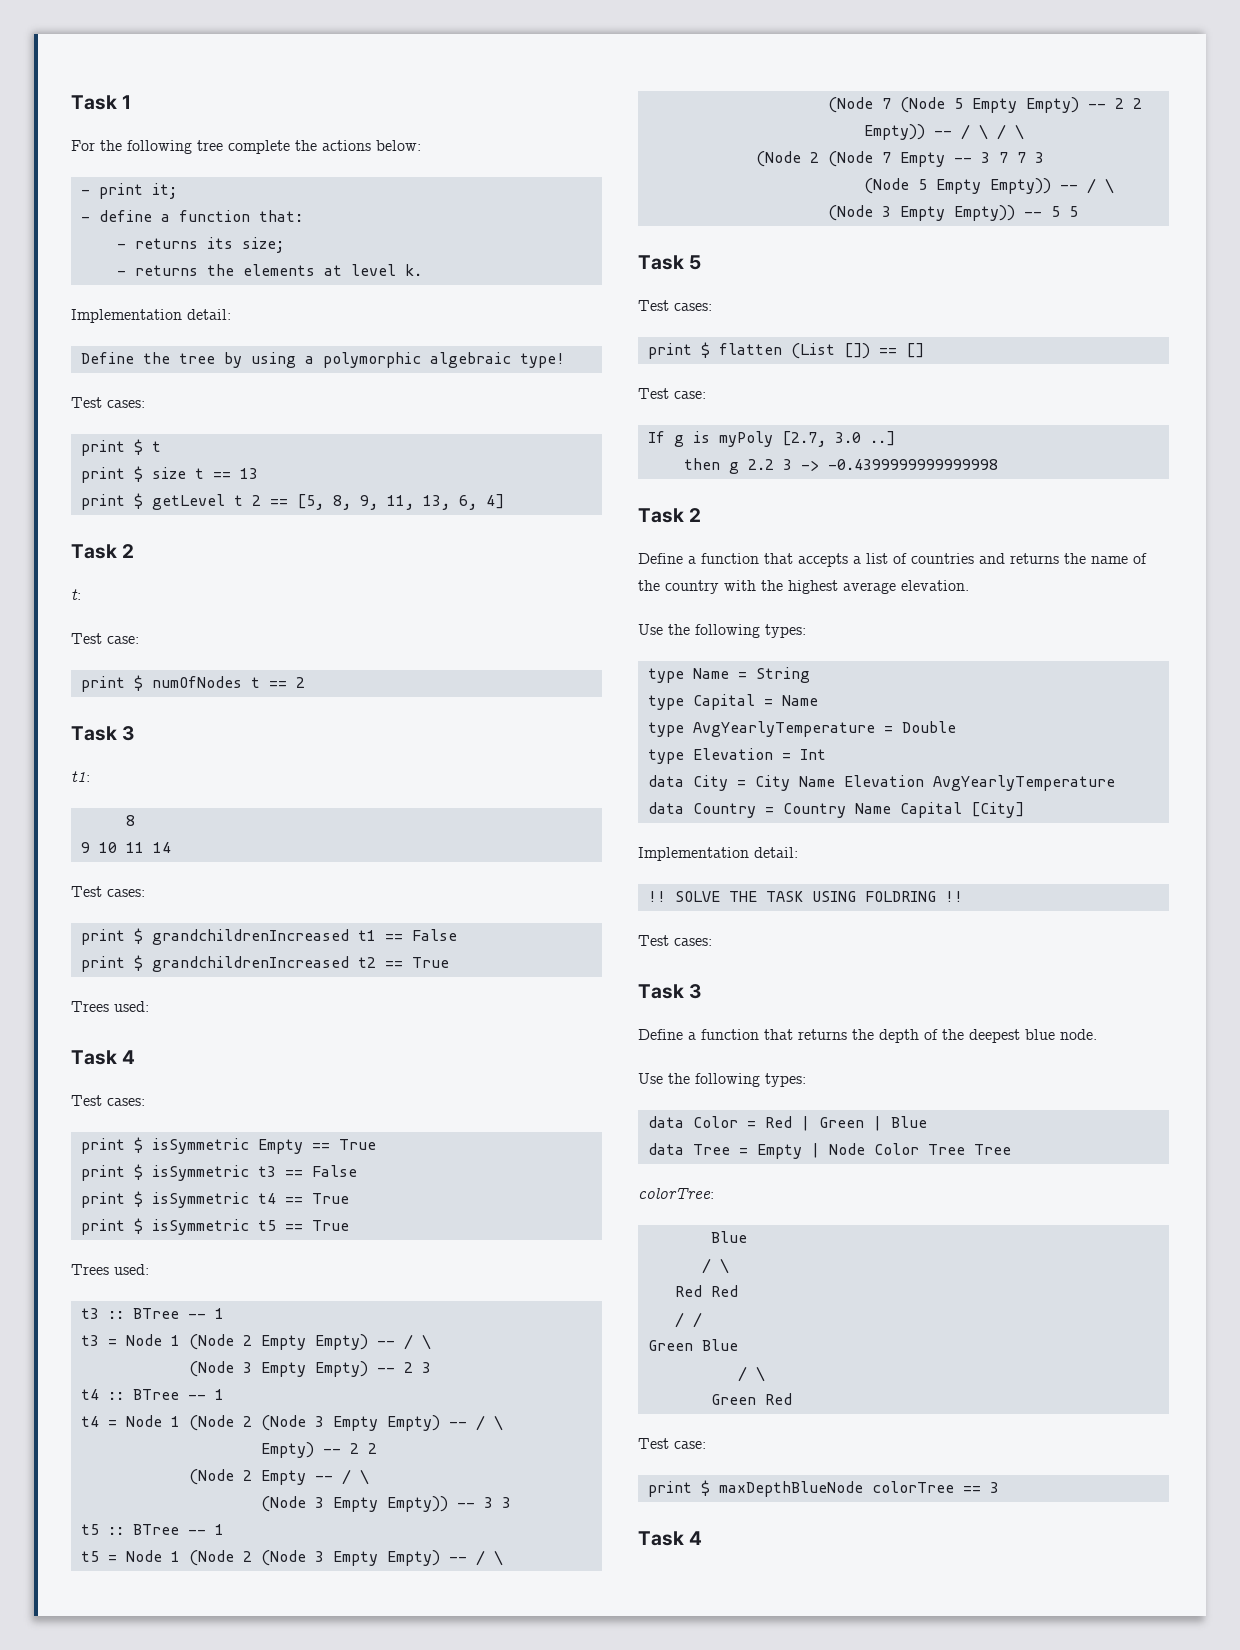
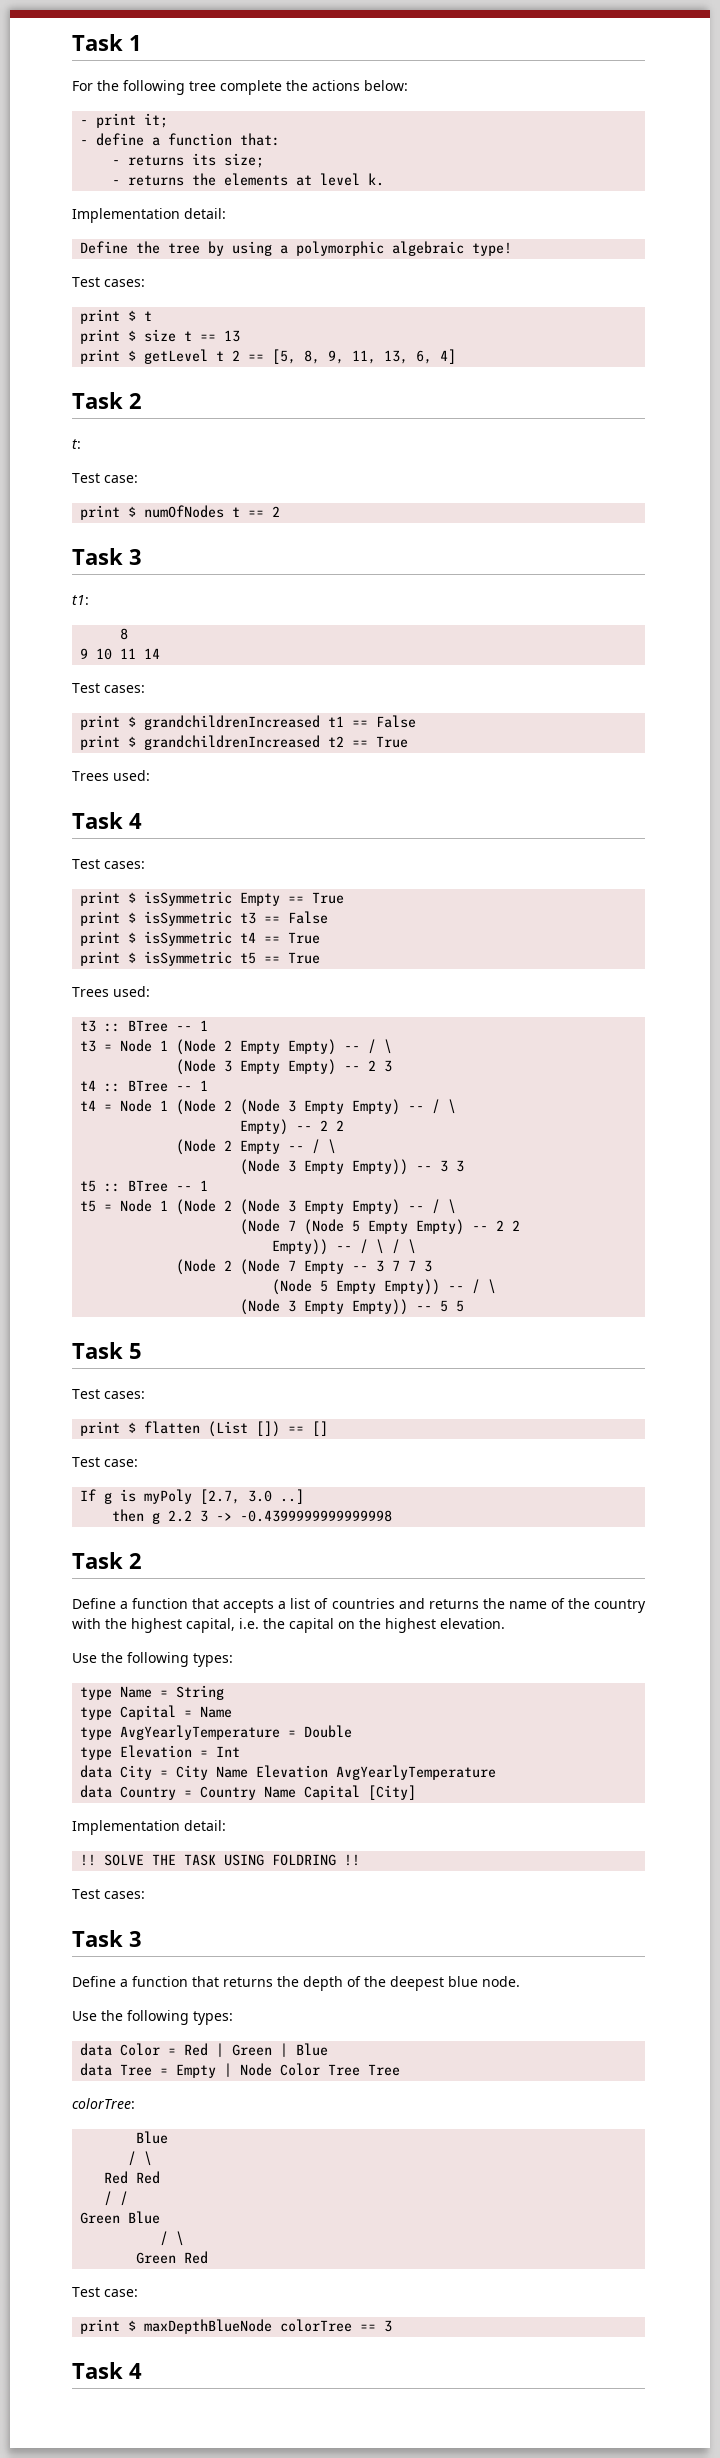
- Define a function that accepts a list of countries and returns the name of the country with the highest average elevation.
+ Define a function that accepts a list of countries and returns the name of the country with the highest capital, i.e. the capital on the highest elevation.

